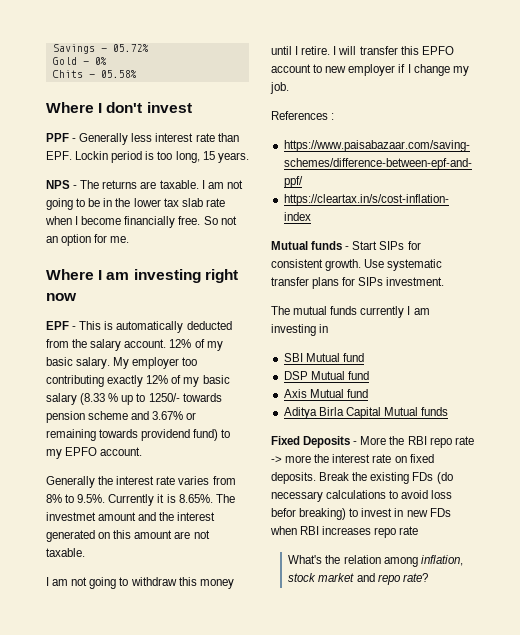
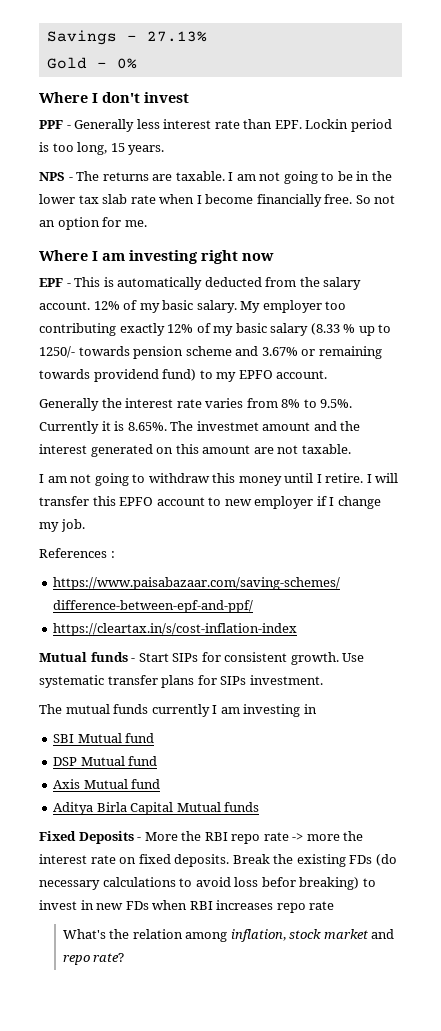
- Savings - 05.72%
+ Savings - 27.13%
- Chits - 05.58%

